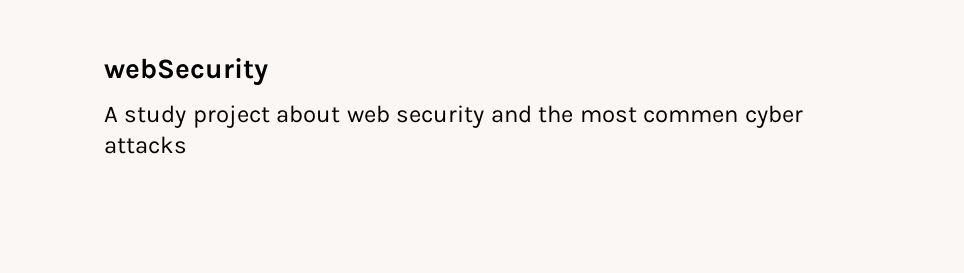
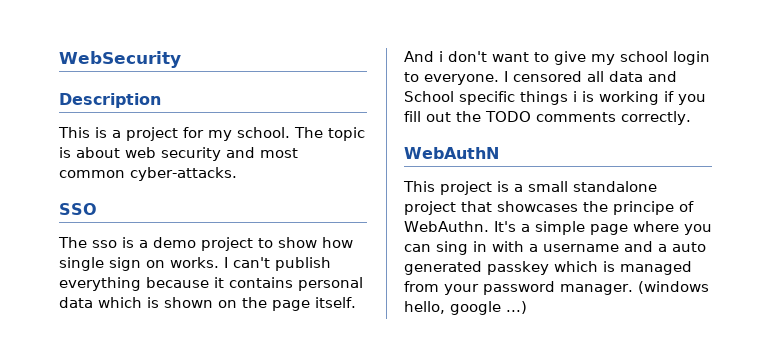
- webSecurity
- A study project about web security and the most commen cyber attacks
+ WebSecurity
+ Description
+ This is a project for my school. The topic is about web security and most common cyber-attacks.
+ SSO
+ The sso is a demo project to show how single sign on works. I can't publish everything because it contains personal data which is shown on the page itself. And i don't want to give my school login to everyone. I censored all data and School specific things i is working if you fill out the TODO comments correctly.
+ WebAuthN
+ This project is a small standalone project that showcases the principe of WebAuthn. It's a simple page where you can sing in with a username and a auto generated passkey which is managed from your password manager. (windows hello, google ...)

